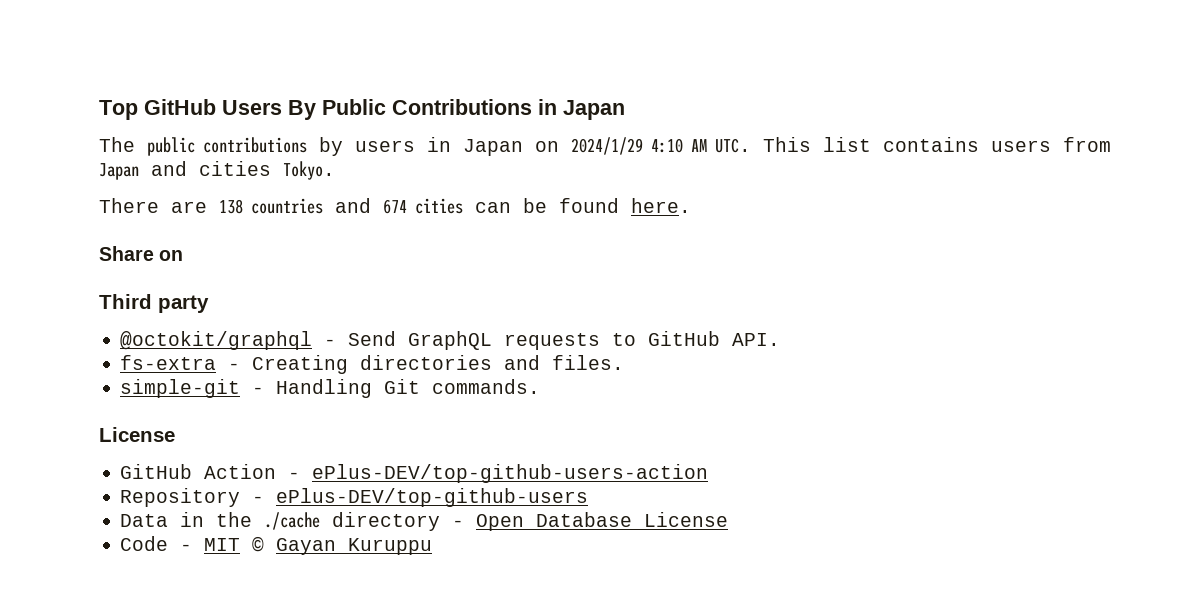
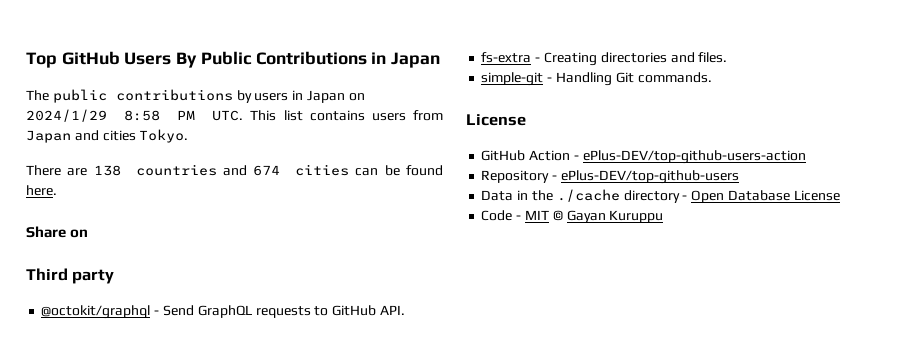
- The public contributions by users in Japan on 2024/1/29 4:10 AM UTC. This list contains users from Japan and cities Tokyo.
+ The public contributions by users in Japan on 2024/1/29 8:58 PM UTC. This list contains users from Japan and cities Tokyo.

